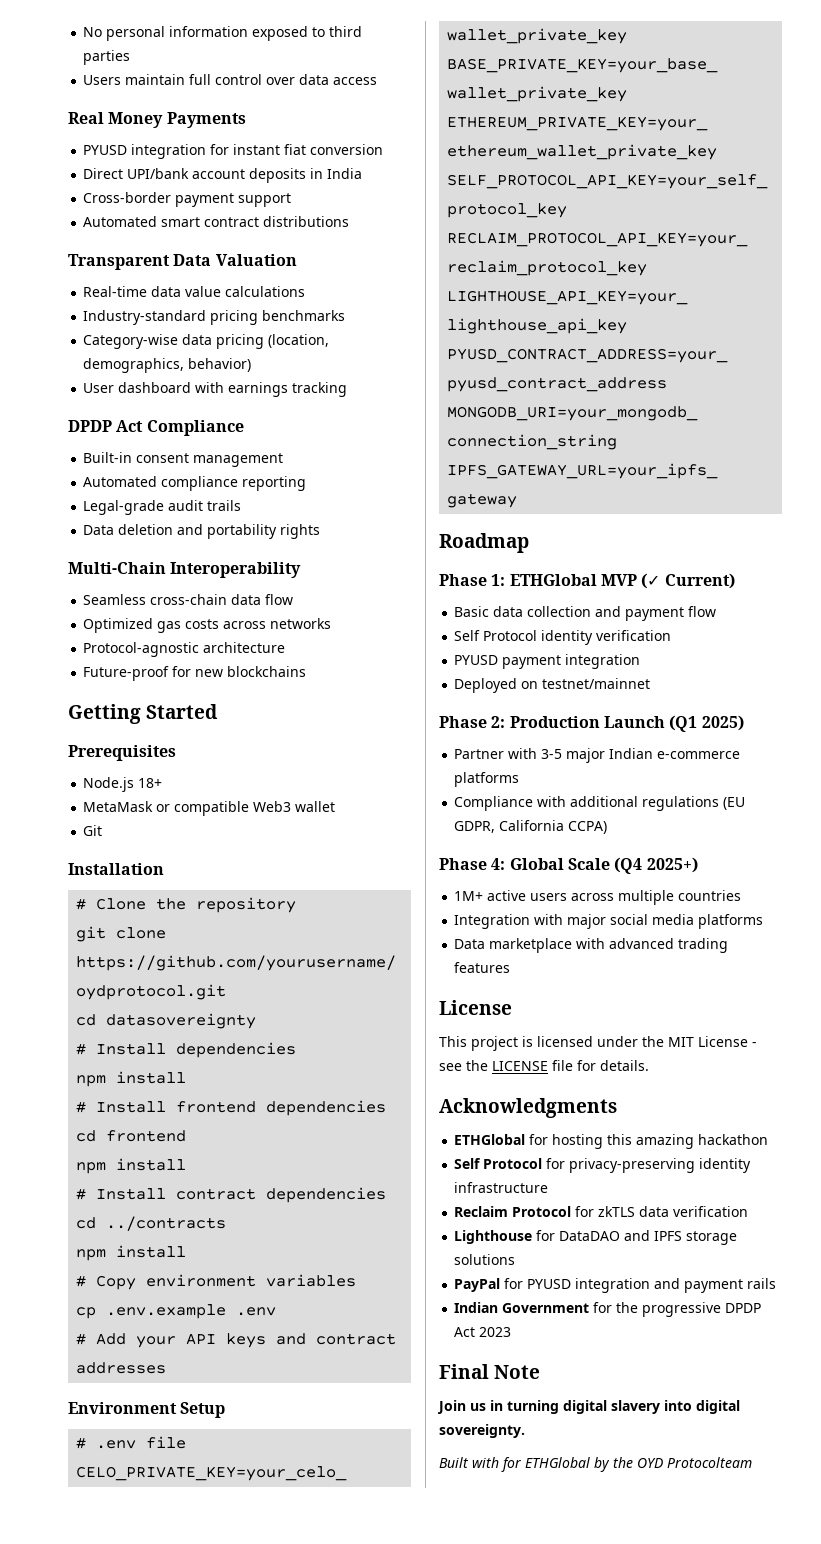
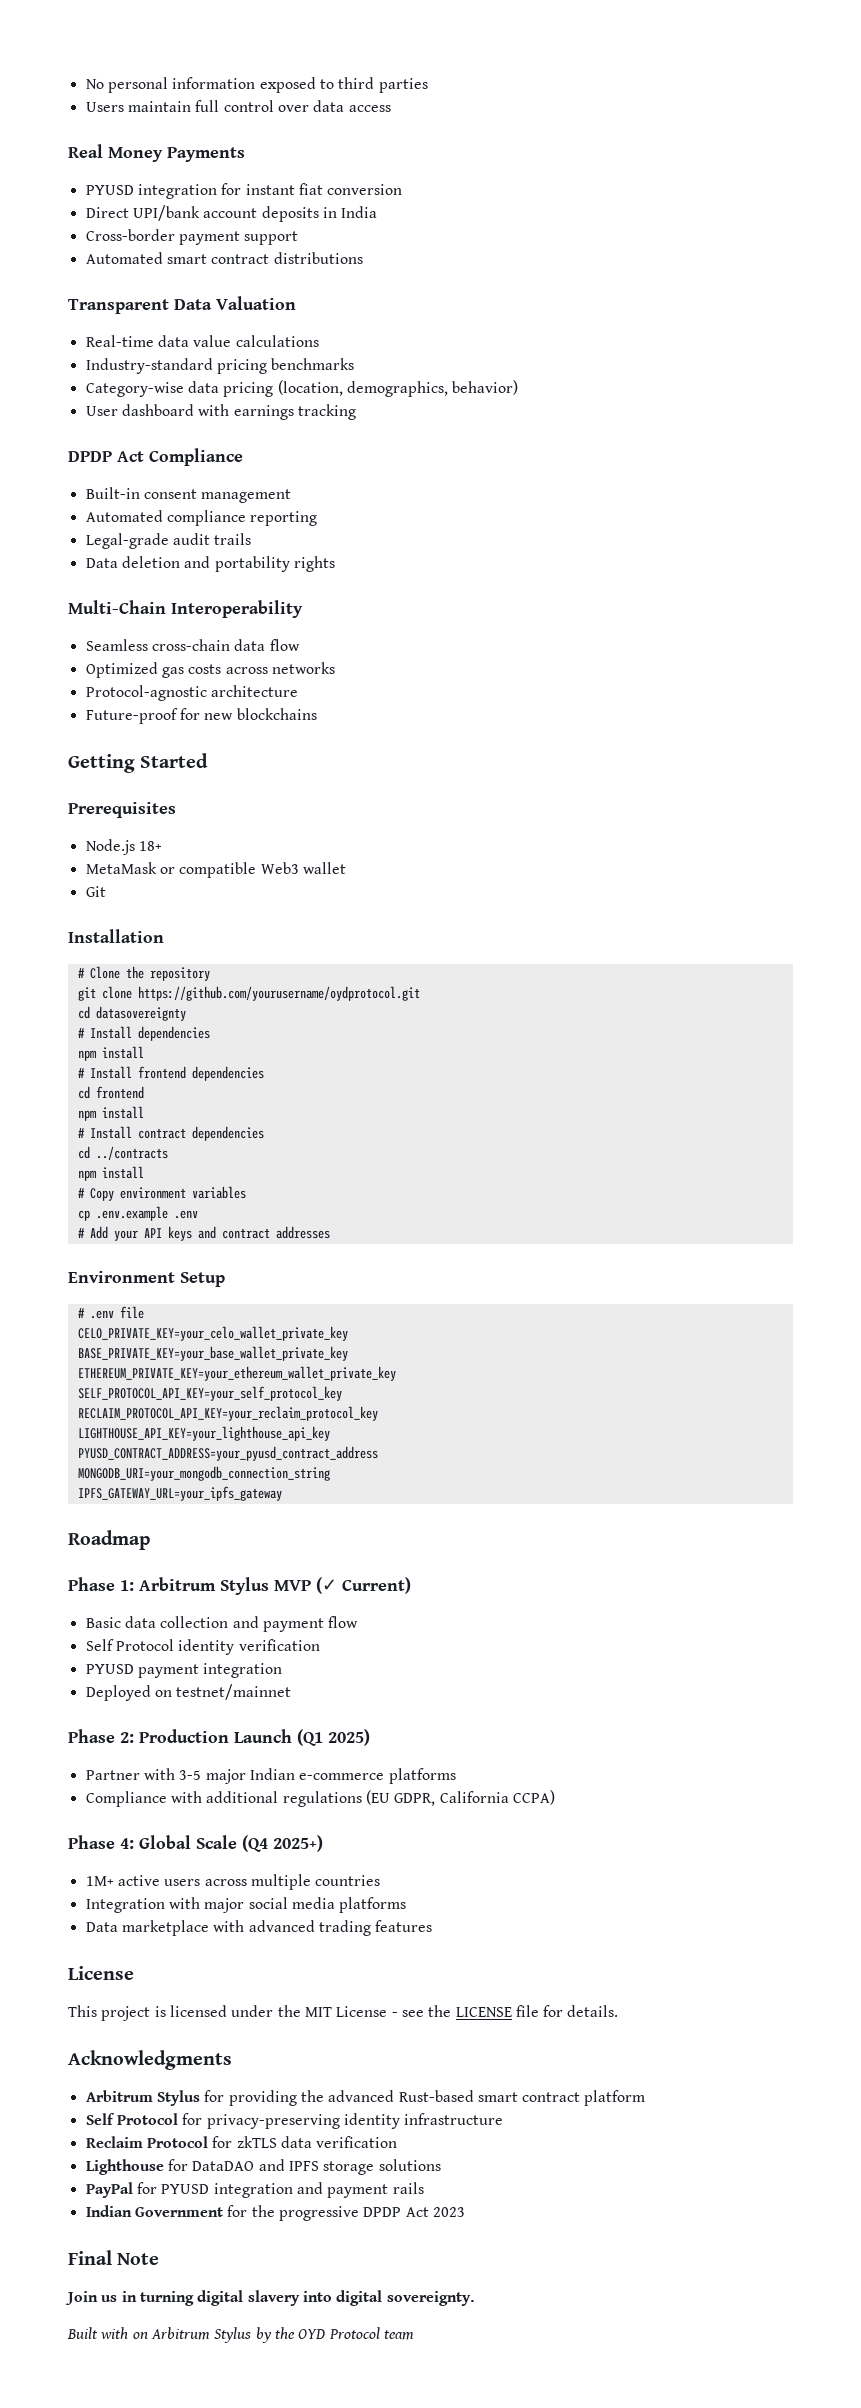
- Phase 1: ETHGlobal MVP (✓ Current)
+ Phase 1: Arbitrum Stylus MVP (✓ Current)
- ETHGlobal for hosting this amazing hackathon
+ Arbitrum Stylus for providing the advanced Rust-based smart contract platform
- Built with for ETHGlobal by the OYD Protocolteam
+ Built with on Arbitrum Stylus by the OYD Protocol team

